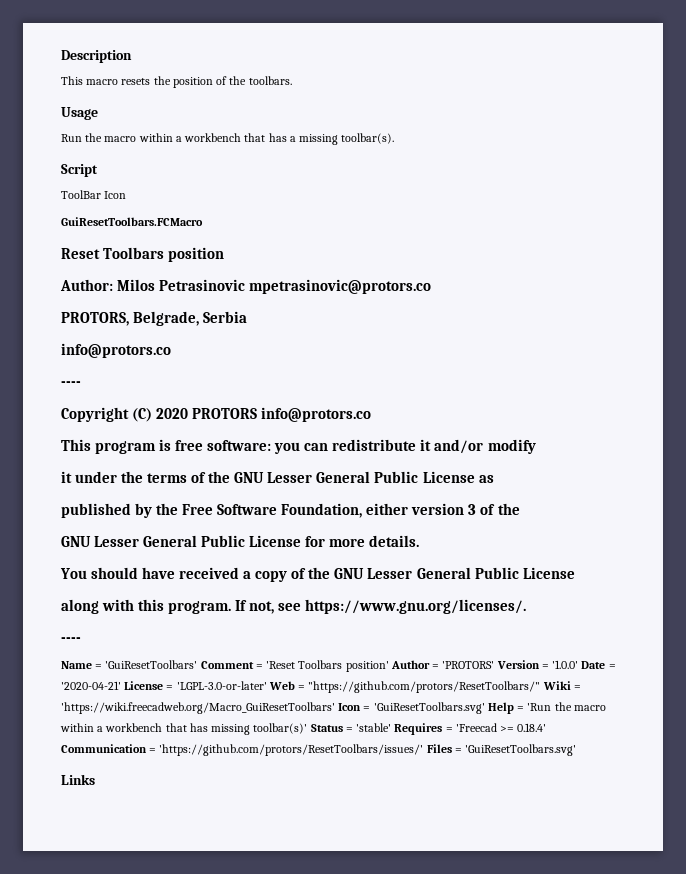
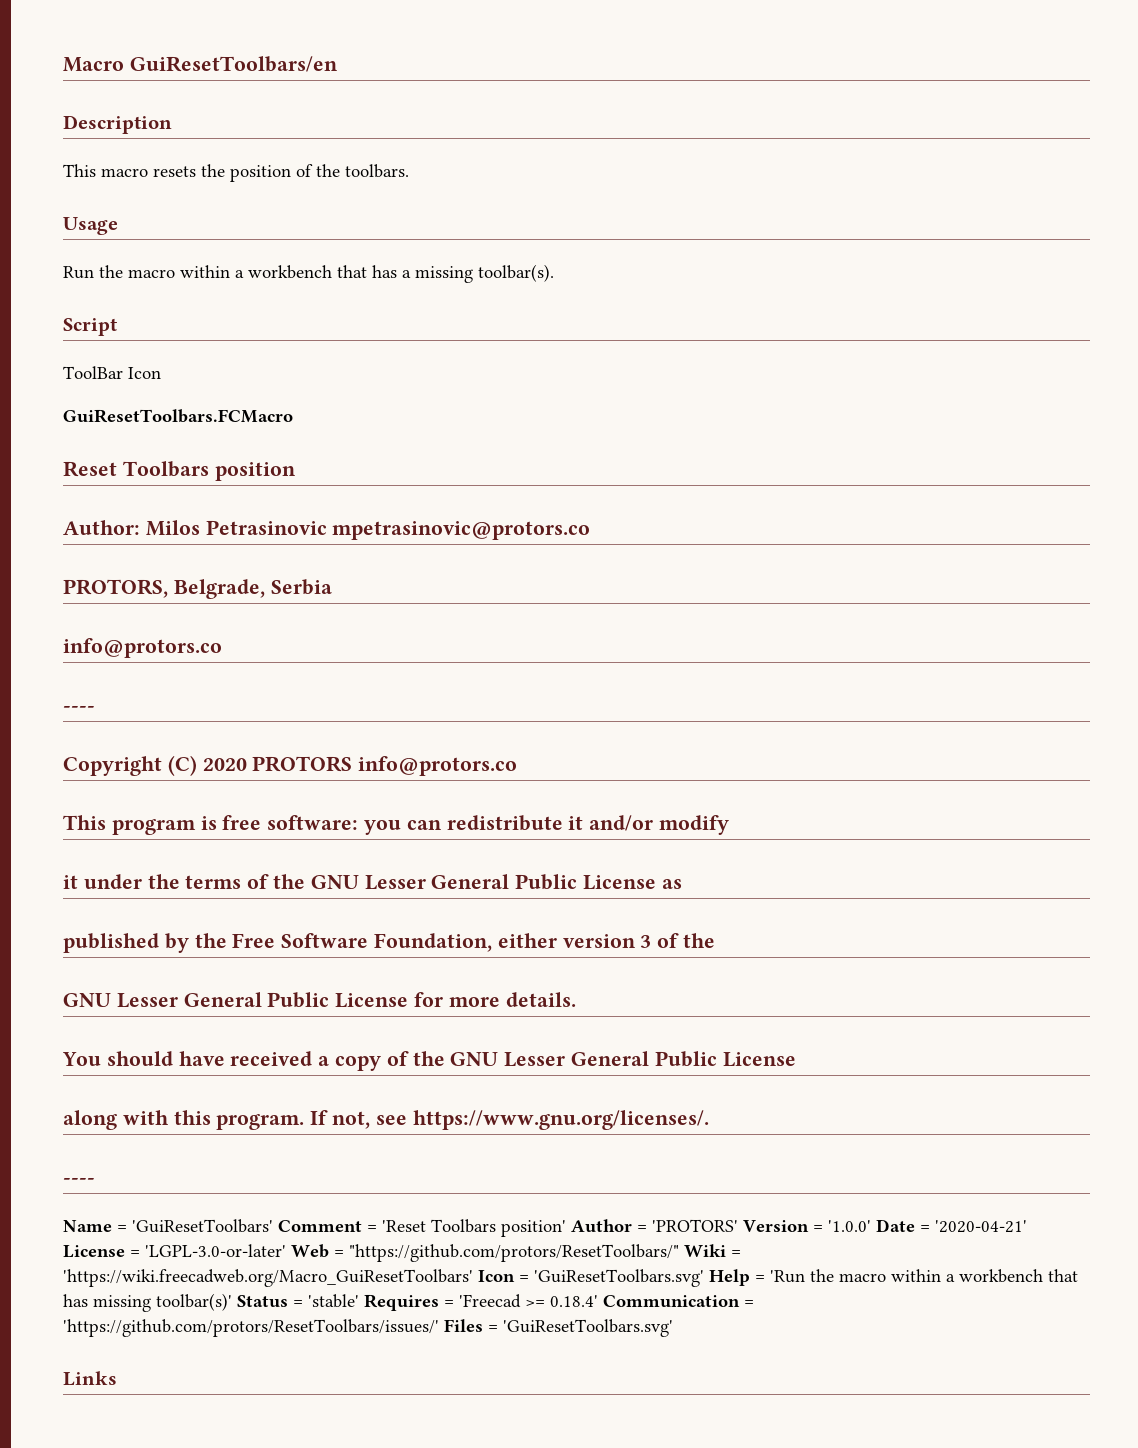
+ Macro GuiResetToolbars/en

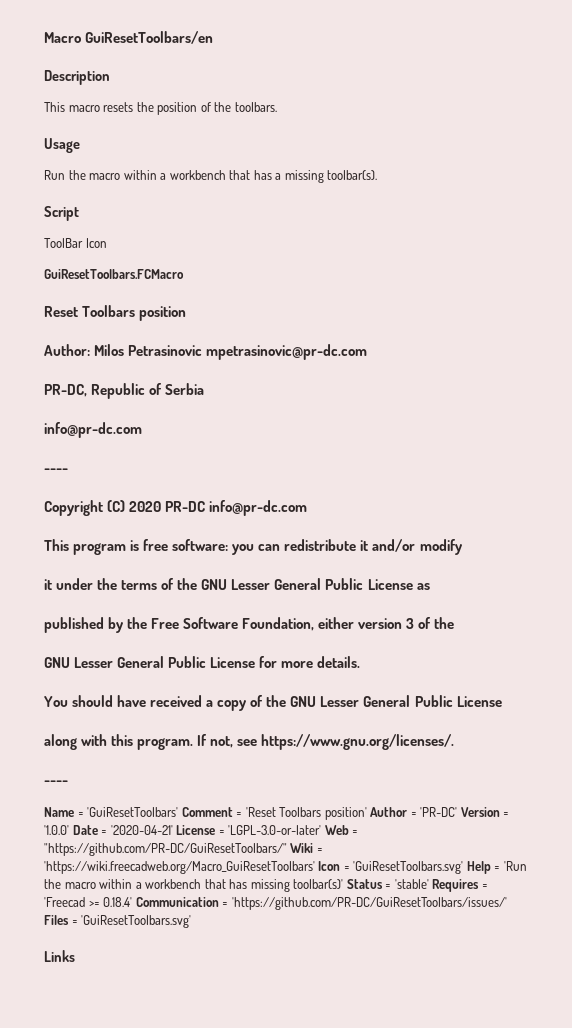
- Author: Milos Petrasinovic mpetrasinovic@protors.co
- PROTORS, Belgrade, Serbia
- info@protors.co
+ Author: Milos Petrasinovic mpetrasinovic@pr-dc.com
+ PR-DC, Republic of Serbia
+ info@pr-dc.com
- Copyright (C) 2020 PROTORS info@protors.co
+ Copyright (C) 2020 PR-DC info@pr-dc.com
- Name = 'GuiResetToolbars' Comment = 'Reset Toolbars position' Author = 'PROTORS' Version = '1.0.0' Date = '2020-04-21' License = 'LGPL-3.0-or-later' Web = "https://github.com/protors/ResetToolbars/" Wiki = 'https://wiki.freecadweb.org/Macro_GuiResetToolbars' Icon = 'GuiResetToolbars.svg' Help = 'Run the macro within a workbench that has missing toolbar(s)' Status = 'stable' Requires = 'Freecad >= 0.18.4' Communication = 'https://github.com/protors/ResetToolbars/issues/' Files = 'GuiResetToolbars.svg'
+ Name = 'GuiResetToolbars' Comment = 'Reset Toolbars position' Author = 'PR-DC' Version = '1.0.0' Date = '2020-04-21' License = 'LGPL-3.0-or-later' Web = "https://github.com/PR-DC/GuiResetToolbars/" Wiki = 'https://wiki.freecadweb.org/Macro_GuiResetToolbars' Icon = 'GuiResetToolbars.svg' Help = 'Run the macro within a workbench that has missing toolbar(s)' Status = 'stable' Requires = 'Freecad >= 0.18.4' Communication = 'https://github.com/PR-DC/GuiResetToolbars/issues/' Files = 'GuiResetToolbars.svg'

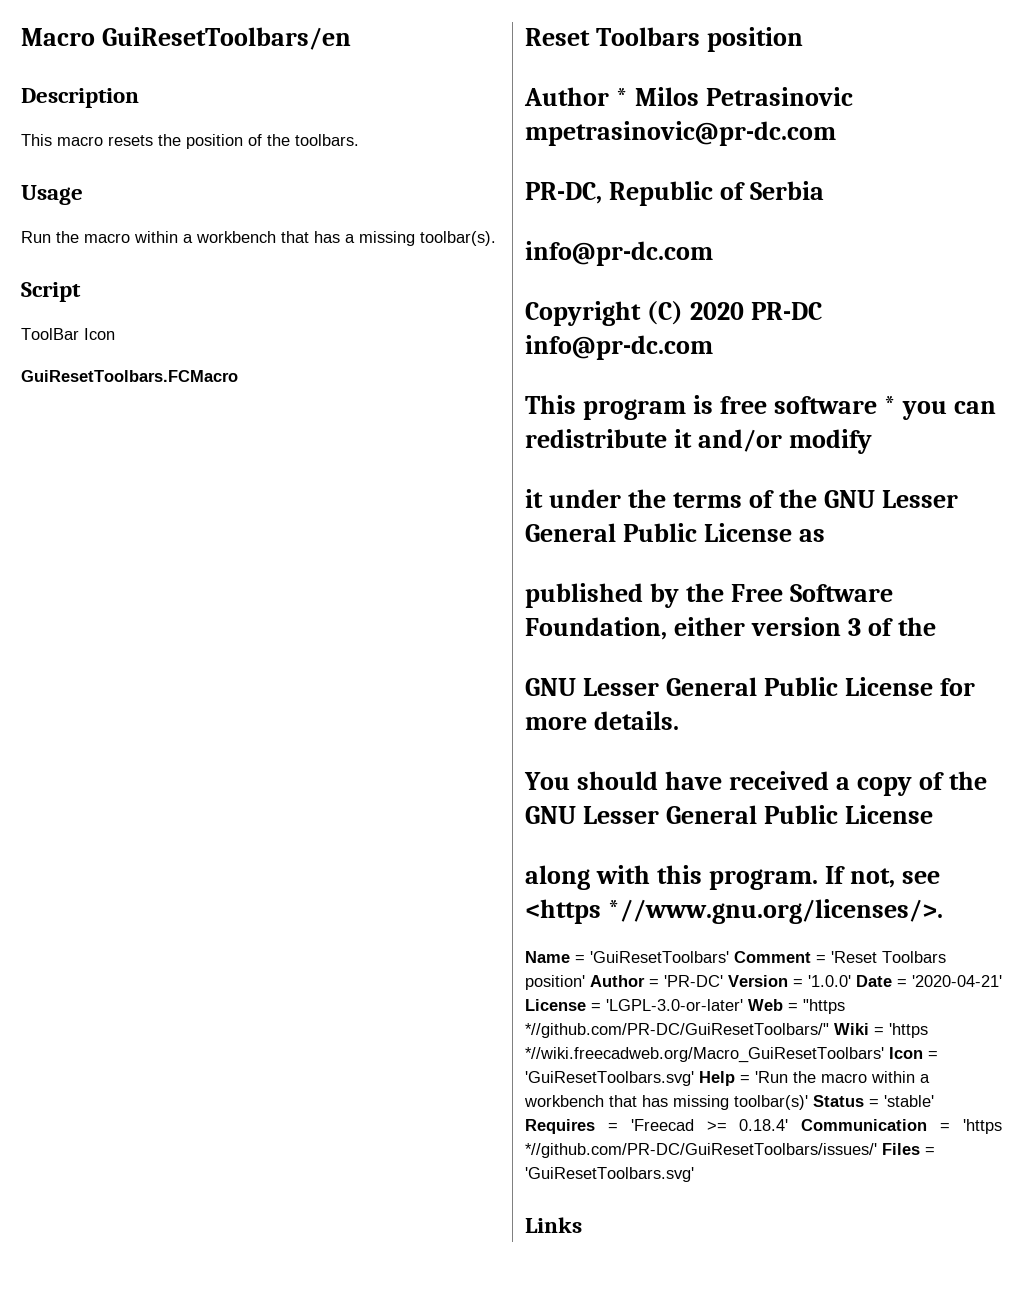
- Author: Milos Petrasinovic mpetrasinovic@pr-dc.com
+ Author * Milos Petrasinovic mpetrasinovic@pr-dc.com
  PR-DC, Republic of Serbia
  info@pr-dc.com
- ----
- This program is free software: you can redistribute it and/or modify
+ This program is free software * you can redistribute it and/or modify
- If not, see https://www.gnu.org/licenses/.
- ----
+ If not, see <https *//www.gnu.org/licenses/>.
- Name = 'GuiResetToolbars' Comment = 'Reset Toolbars position' Author = 'PR-DC' Version = '1.0.0' Date = '2020-04-21' License = 'LGPL-3.0-or-later' Web = "https://github.com/PR-DC/GuiResetToolbars/" Wiki = 'https://wiki.freecadweb.org/Macro_GuiResetToolbars' Icon = 'GuiResetToolbars.svg' Help = 'Run the macro within a workbench that has missing toolbar(s)' Status = 'stable' Requires = 'Freecad >= 0.18.4' Communication = 'https://github.com/PR-DC/GuiResetToolbars/issues/' Files = 'GuiResetToolbars.svg'
+ Name = 'GuiResetToolbars' Comment = 'Reset Toolbars position' Author = 'PR-DC' Version = '1.0.0' Date = '2020-04-21' License = 'LGPL-3.0-or-later' Web = "https *//github.com/PR-DC/GuiResetToolbars/" Wiki = 'https *//wiki.freecadweb.org/Macro_GuiResetToolbars' Icon = 'GuiResetToolbars.svg' Help = 'Run the macro within a workbench that has missing toolbar(s)' Status = 'stable' Requires = 'Freecad >= 0.18.4' Communication = 'https *//github.com/PR-DC/GuiResetToolbars/issues/' Files = 'GuiResetToolbars.svg'

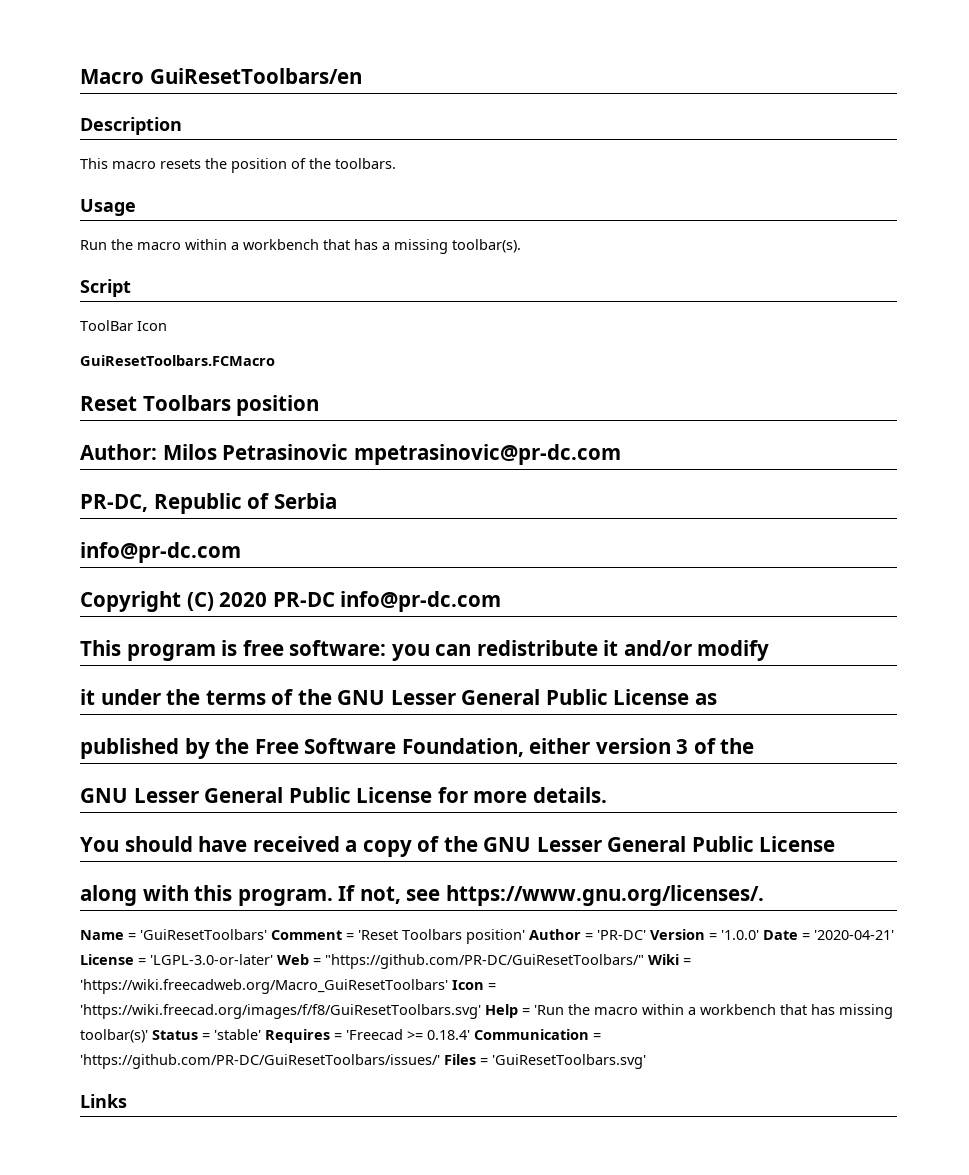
- Author * Milos Petrasinovic mpetrasinovic@pr-dc.com
+ Author: Milos Petrasinovic mpetrasinovic@pr-dc.com
- This program is free software * you can redistribute it and/or modify
+ This program is free software: you can redistribute it and/or modify
- If not, see <https *//www.gnu.org/licenses/>.
+ If not, see https://www.gnu.org/licenses/.
- Name = 'GuiResetToolbars' Comment = 'Reset Toolbars position' Author = 'PR-DC' Version = '1.0.0' Date = '2020-04-21' License = 'LGPL-3.0-or-later' Web = "https *//github.com/PR-DC/GuiResetToolbars/" Wiki = 'https *//wiki.freecadweb.org/Macro_GuiResetToolbars' Icon = 'GuiResetToolbars.svg' Help = 'Run the macro within a workbench that has missing toolbar(s)' Status = 'stable' Requires = 'Freecad >= 0.18.4' Communication = 'https *//github.com/PR-DC/GuiResetToolbars/issues/' Files = 'GuiResetToolbars.svg'
+ Name = 'GuiResetToolbars' Comment = 'Reset Toolbars position' Author = 'PR-DC' Version = '1.0.0' Date = '2020-04-21' License = 'LGPL-3.0-or-later' Web = "https://github.com/PR-DC/GuiResetToolbars/" Wiki = 'https://wiki.freecadweb.org/Macro_GuiResetToolbars' Icon = 'https://wiki.freecad.org/images/f/f8/GuiResetToolbars.svg' Help = 'Run the macro within a workbench that has missing toolbar(s)' Status = 'stable' Requires = 'Freecad >= 0.18.4' Communication = 'https://github.com/PR-DC/GuiResetToolbars/issues/' Files = 'GuiResetToolbars.svg'

